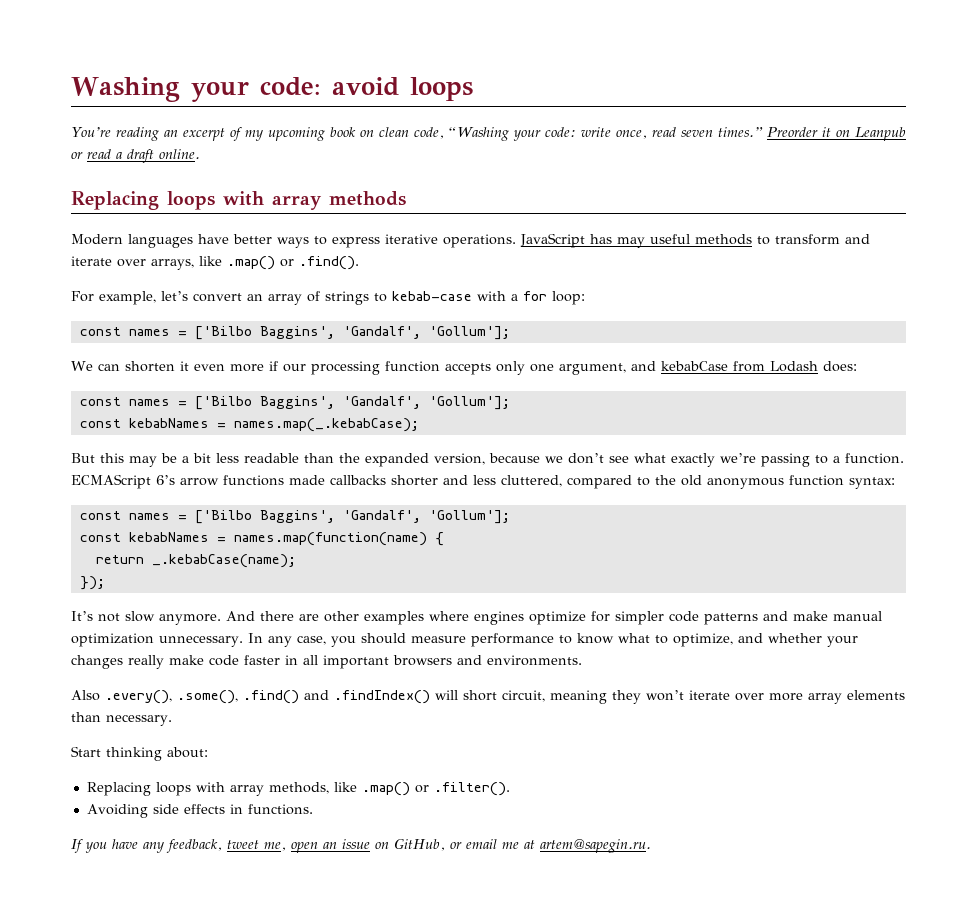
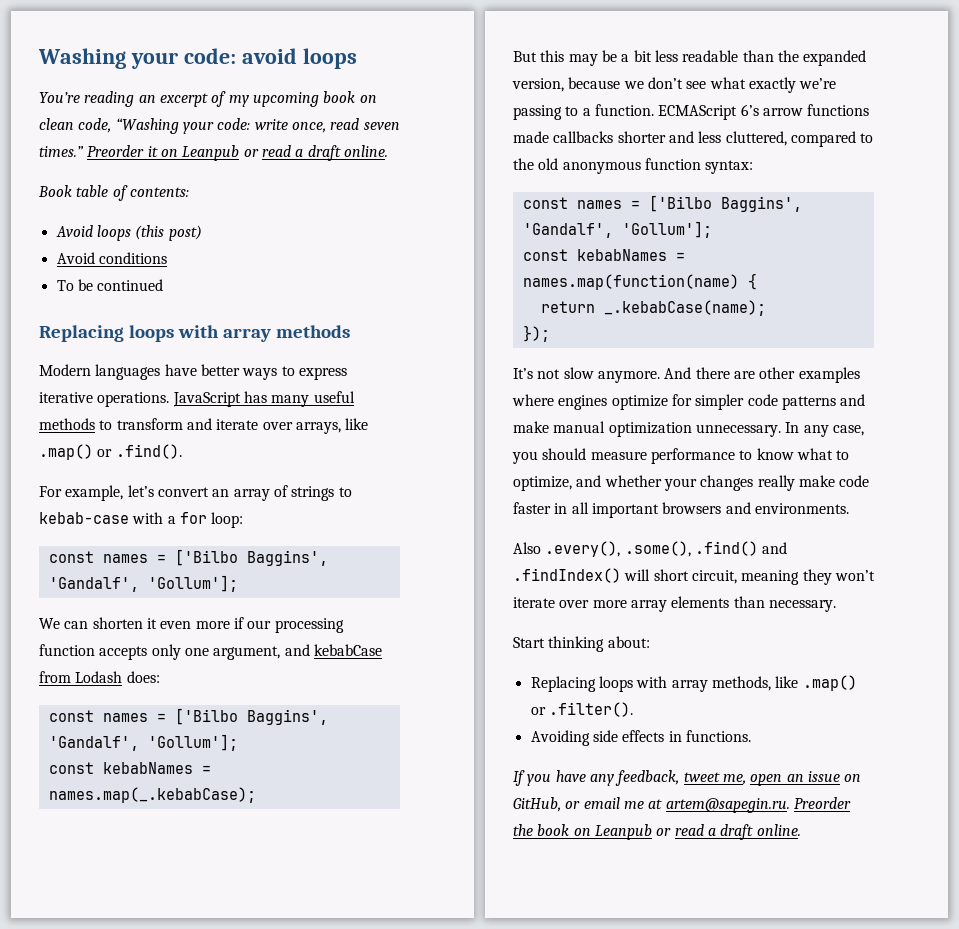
+ Book table of contents:
+ Avoid loops (this post)
+ Avoid conditions
+ To be continued
- JavaScript has may useful methods to transform and iterate over arrays, like .map() or .find().
+ JavaScript has many useful methods to transform and iterate over arrays, like .map() or .find().
- If you have any feedback, tweet me, open an issue on GitHub, or email me at artem@sapegin.ru.
+ If you have any feedback, tweet me, open an issue on GitHub, or email me at artem@sapegin.ru. Preorder the book on Leanpub or read a draft online.

